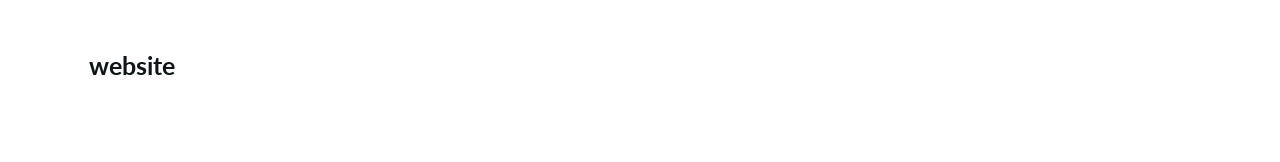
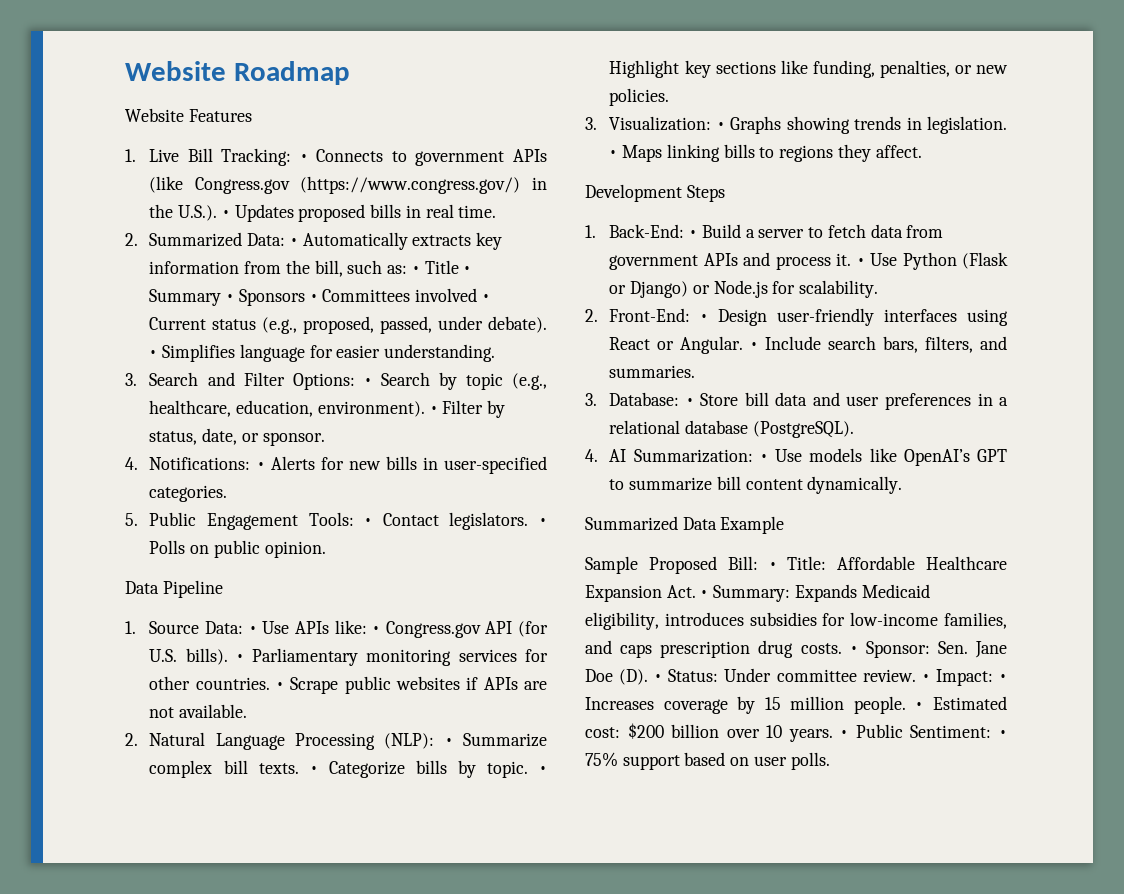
- website
+ Website Roadmap
+ Website Features
+ 1. Live Bill Tracking: • Connects to government APIs (like Congress.gov (https://www.congress.gov/) in the U.S.). • Updates proposed bills in real time.
+ 2. Summarized Data: • Automatically extracts key information from the bill, such as: • Title • Summary • Sponsors • Committees involved • Current status (e.g., proposed, passed, under debate). • Simplifies language for easier understanding.
+ 3. Search and Filter Options: • Search by topic (e.g., healthcare, education, environment). • Filter by status, date, or sponsor.
+ 4. Notifications: • Alerts for new bills in user-specified categories.
+ 5. Public Engagement Tools: • Contact legislators. • Polls on public opinion.
+ Data Pipeline
+ 1. Source Data: • Use APIs like: • Congress.gov API (for U.S. bills). • Parliamentary monitoring services for other countries. • Scrape public websites if APIs are not available.
+ 2. Natural Language Processing (NLP): • Summarize complex bill texts. • Categorize bills by topic. • Highlight key sections like funding, penalties, or new policies.
+ 3. Visualization: • Graphs showing trends in legislation. • Maps linking bills to regions they affect.
+ Development Steps
+ 1. Back-End: • Build a server to fetch data from government APIs and process it. • Use Python (Flask or Django) or Node.js for scalability.
+ 2. Front-End: • Design user-friendly interfaces using React or Angular. • Include search bars, filters, and summaries.
+ 3. Database: • Store bill data and user preferences in a relational database (PostgreSQL).
+ 4. AI Summarization: • Use models like OpenAI’s GPT to summarize bill content dynamically.
+ Summarized Data Example
+ Sample Proposed Bill: • Title: Affordable Healthcare Expansion Act. • Summary: Expands Medicaid eligibility, introduces subsidies for low-income families, and caps prescription drug costs. • Sponsor: Sen. Jane Doe (D). • Status: Under committee review. • Impact: • Increases coverage by 15 million people. • Estimated cost: $200 billion over 10 years. • Public Sentiment: • 75% support based on user polls.

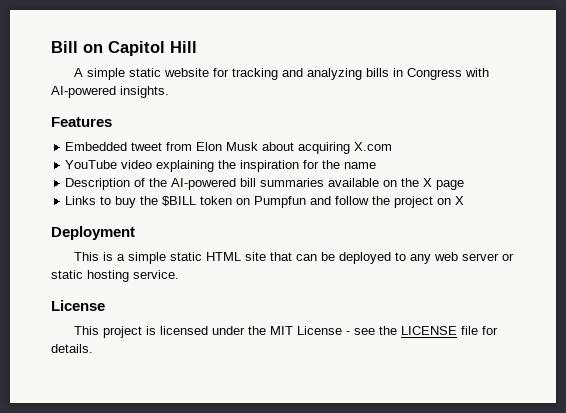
- Website Roadmap
- Website Features
- 1. Live Bill Tracking: • Connects to government APIs (like Congress.gov (https://www.congress.gov/) in the U.S.). • Updates proposed bills in real time.
- 2. Summarized Data: • Automatically extracts key information from the bill, such as: • Title • Summary • Sponsors • Committees involved • Current status (e.g., proposed, passed, under debate). • Simplifies language for easier understanding.
- 3. Search and Filter Options: • Search by topic (e.g., healthcare, education, environment). • Filter by status, date, or sponsor.
- 4. Notifications: • Alerts for new bills in user-specified categories.
- 5. Public Engagement Tools: • Contact legislators. • Polls on public opinion.
- Data Pipeline
- 1. Source Data: • Use APIs like: • Congress.gov API (for U.S. bills). • Parliamentary monitoring services for other countries. • Scrape public websites if APIs are not available.
- 2. Natural Language Processing (NLP): • Summarize complex bill texts. • Categorize bills by topic. • Highlight key sections like funding, penalties, or new policies.
- 3. Visualization: • Graphs showing trends in legislation. • Maps linking bills to regions they affect.
- Development Steps
- 1. Back-End: • Build a server to fetch data from government APIs and process it. • Use Python (Flask or Django) or Node.js for scalability.
- 2. Front-End: • Design user-friendly interfaces using React or Angular. • Include search bars, filters, and summaries.
- 3. Database: • Store bill data and user preferences in a relational database (PostgreSQL).
- 4. AI Summarization: • Use models like OpenAI’s GPT to summarize bill content dynamically.
- Summarized Data Example
- Sample Proposed Bill: • Title: Affordable Healthcare Expansion Act. • Summary: Expands Medicaid eligibility, introduces subsidies for low-income families, and caps prescription drug costs. • Sponsor: Sen. Jane Doe (D). • Status: Under committee review. • Impact: • Increases coverage by 15 million people. • Estimated cost: $200 billion over 10 years. • Public Sentiment: • 75% support based on user polls.
+ Bill on Capitol Hill
+ A simple static website for tracking and analyzing bills in Congress with AI-powered insights.
+ Features
+ Embedded tweet from Elon Musk about acquiring X.com
+ YouTube video explaining the inspiration for the name
+ Description of the AI-powered bill summaries available on the X page
+ Links to buy the $BILL token on Pumpfun and follow the project on X
+ Deployment
+ This is a simple static HTML site that can be deployed to any web server or static hosting service.
+ License
+ This project is licensed under the MIT License - see the LICENSE file for details.

